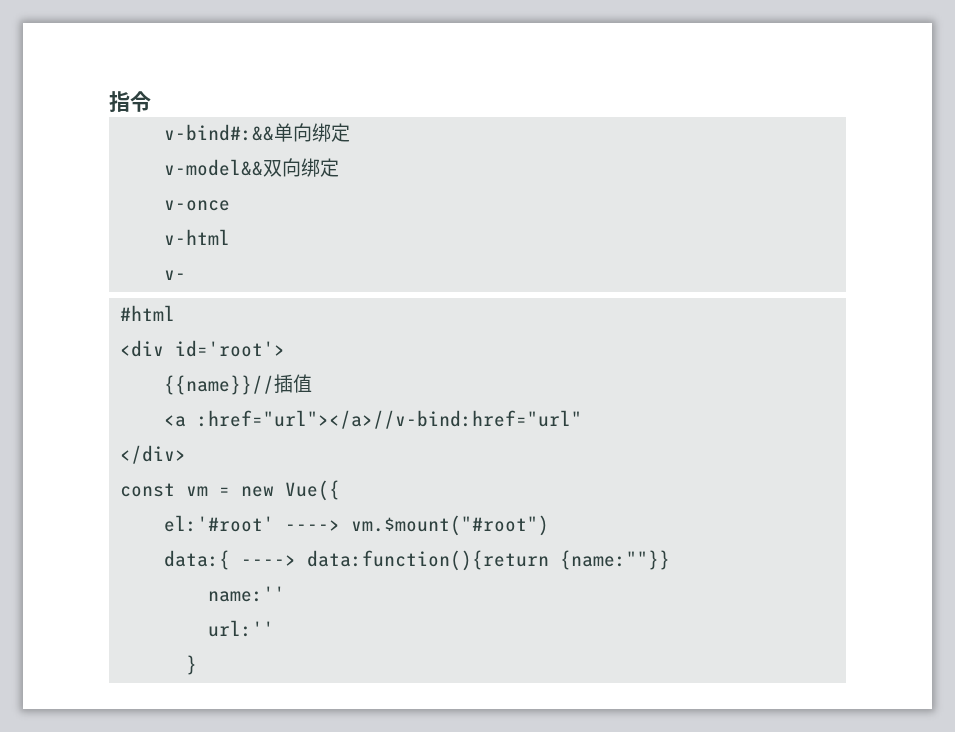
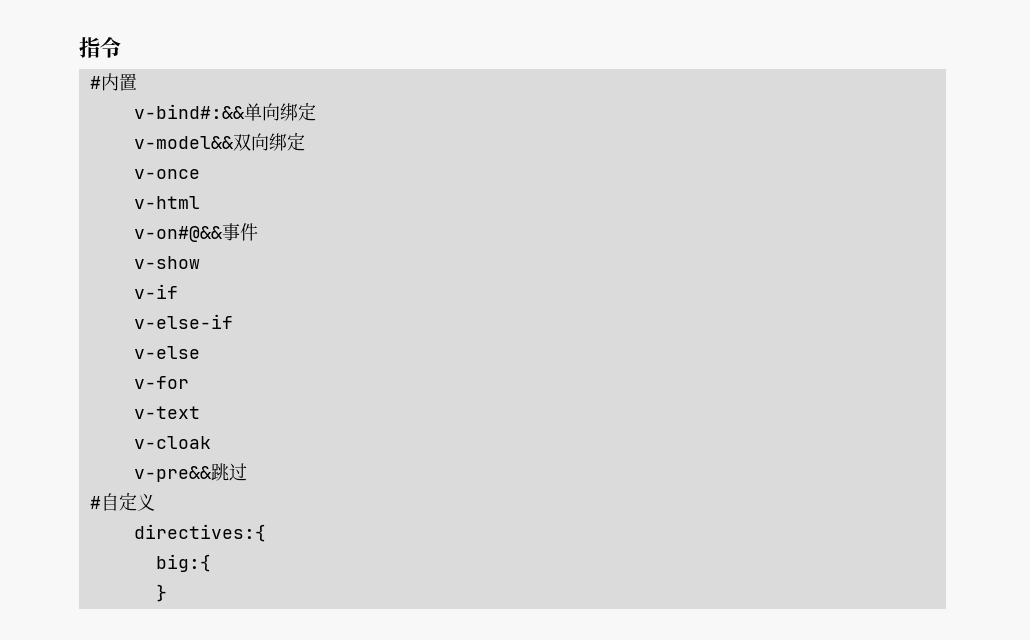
+ #内置
- v-
- #html
- <div id='root'>
- {{name}}//插值
- <a :href="url"></a>//v-bind:href="url"
- </div>
- const vm = new Vue({
- el:'#root' ----> vm.$mount("#root")
- data:{ ----> data:function(){return {name:""}}
- name:''
- url:''
+ v-on#@&&事件
+ v-show
+ v-if
+ v-else-if
+ v-else
+ v-for
+ v-text
+ v-cloak
+ v-pre&&跳过
+ #自定义
+ directives:{
+ big:{

